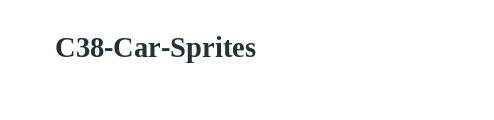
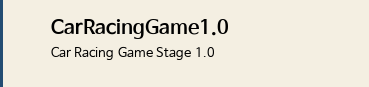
- C38-Car-Sprites
+ CarRacingGame1.0
+ Car Racing Game Stage 1.0

